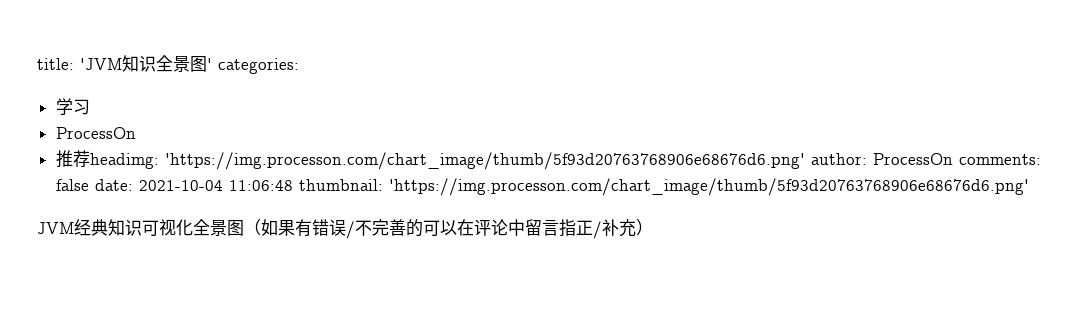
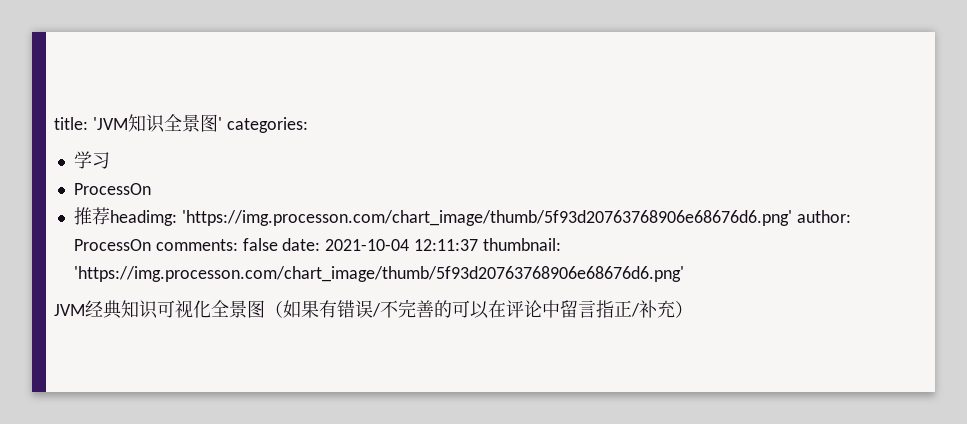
- 推荐headimg: 'https://img.processon.com/chart_image/thumb/5f93d20763768906e68676d6.png' author: ProcessOn comments: false date: 2021-10-04 11:06:48 thumbnail: 'https://img.processon.com/chart_image/thumb/5f93d20763768906e68676d6.png'
+ 推荐headimg: 'https://img.processon.com/chart_image/thumb/5f93d20763768906e68676d6.png' author: ProcessOn comments: false date: 2021-10-04 12:11:37 thumbnail: 'https://img.processon.com/chart_image/thumb/5f93d20763768906e68676d6.png'

